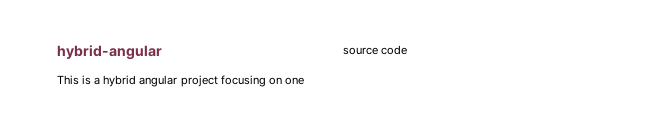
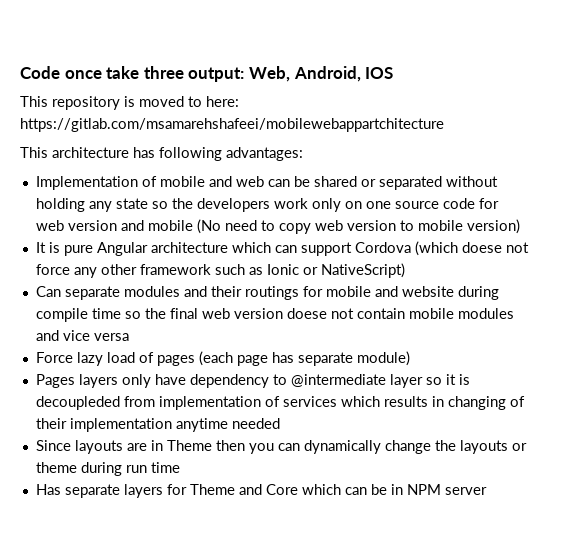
- hybrid-angular
- This is a hybrid angular project focusing on one source code
+ Code once take three output: Web, Android, IOS
+ This repository is moved to here: https://gitlab.com/msamarehshafeei/mobilewebappartchitecture
+ This architecture has following advantages:
+ Implementation of mobile and web can be shared or separated without holding any state so the developers work only on one source code for web version and mobile (No need to copy web version to mobile version)
+ It is pure Angular architecture which can support Cordova (which doese not force any other framework such as Ionic or NativeScript)
+ Can separate modules and their routings for mobile and website during compile time so the final web version doese not contain mobile modules and vice versa
+ Force lazy load of pages (each page has separate module)
+ Pages layers only have dependency to @intermediate layer so it is decoupleded from implementation of services which results in changing of their implementation anytime needed
+ Since layouts are in Theme then you can dynamically change the layouts or theme during run time
+ Has separate layers for Theme and Core which can be in NPM server

